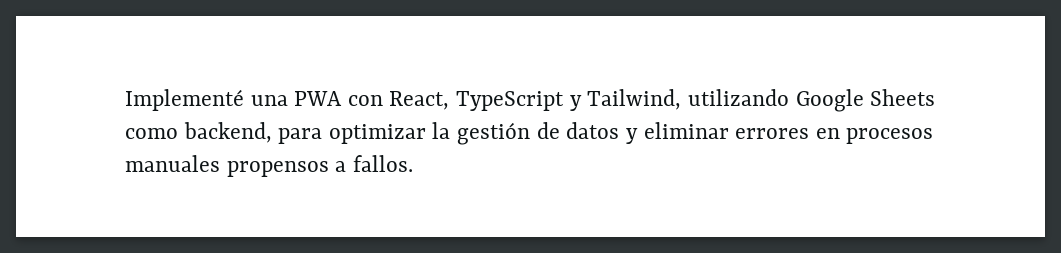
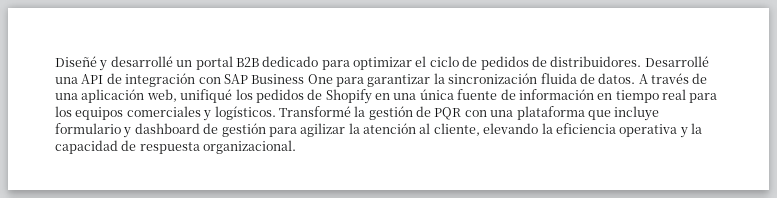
- Implementé una PWA con React, TypeScript y Tailwind, utilizando Google Sheets como backend, para optimizar la gestión de datos y eliminar errores en procesos manuales propensos a fallos.
+ Diseñé y desarrollé un portal B2B dedicado para optimizar el ciclo de pedidos de distribuidores. Desarrollé una API de integración con SAP Business One para garantizar la sincronización fluida de datos. A través de una aplicación web, unifiqué los pedidos de Shopify en una única fuente de información en tiempo real para los equipos comerciales y logísticos. Transformé la gestión de PQR con una plataforma que incluye formulario y dashboard de gestión para agilizar la atención al cliente, elevando la eficiencia operativa y la capacidad de respuesta organizacional.

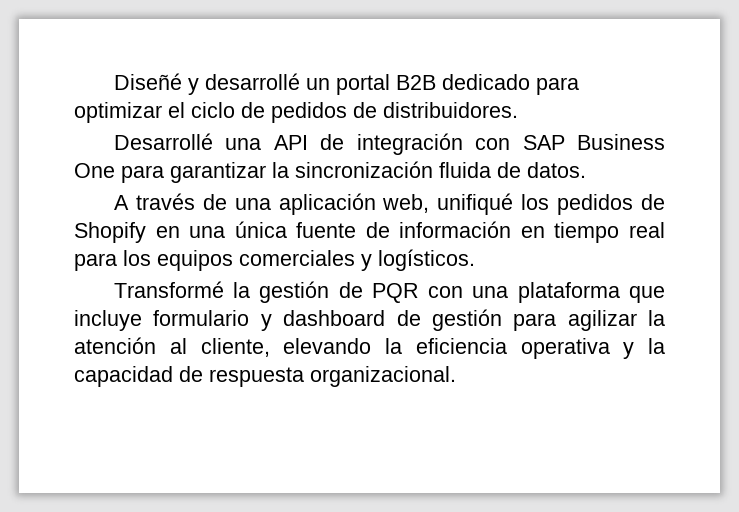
- Diseñé y desarrollé un portal B2B dedicado para optimizar el ciclo de pedidos de distribuidores. Desarrollé una API de integración con SAP Business One para garantizar la sincronización fluida de datos. A través de una aplicación web, unifiqué los pedidos de Shopify en una única fuente de información en tiempo real para los equipos comerciales y logísticos. Transformé la gestión de PQR con una plataforma que incluye formulario y dashboard de gestión para agilizar la atención al cliente, elevando la eficiencia operativa y la capacidad de respuesta organizacional.
+ Diseñé y desarrollé un portal B2B dedicado para optimizar el ciclo de pedidos de distribuidores.
+ Desarrollé una API de integración con SAP Business One para garantizar la sincronización fluida de datos.
+ A través de una aplicación web, unifiqué los pedidos de Shopify en una única fuente de información en tiempo real para los equipos comerciales y logísticos.
+ Transformé la gestión de PQR con una plataforma que incluye formulario y dashboard de gestión para agilizar la atención al cliente, elevando la eficiencia operativa y la capacidad de respuesta organizacional.

